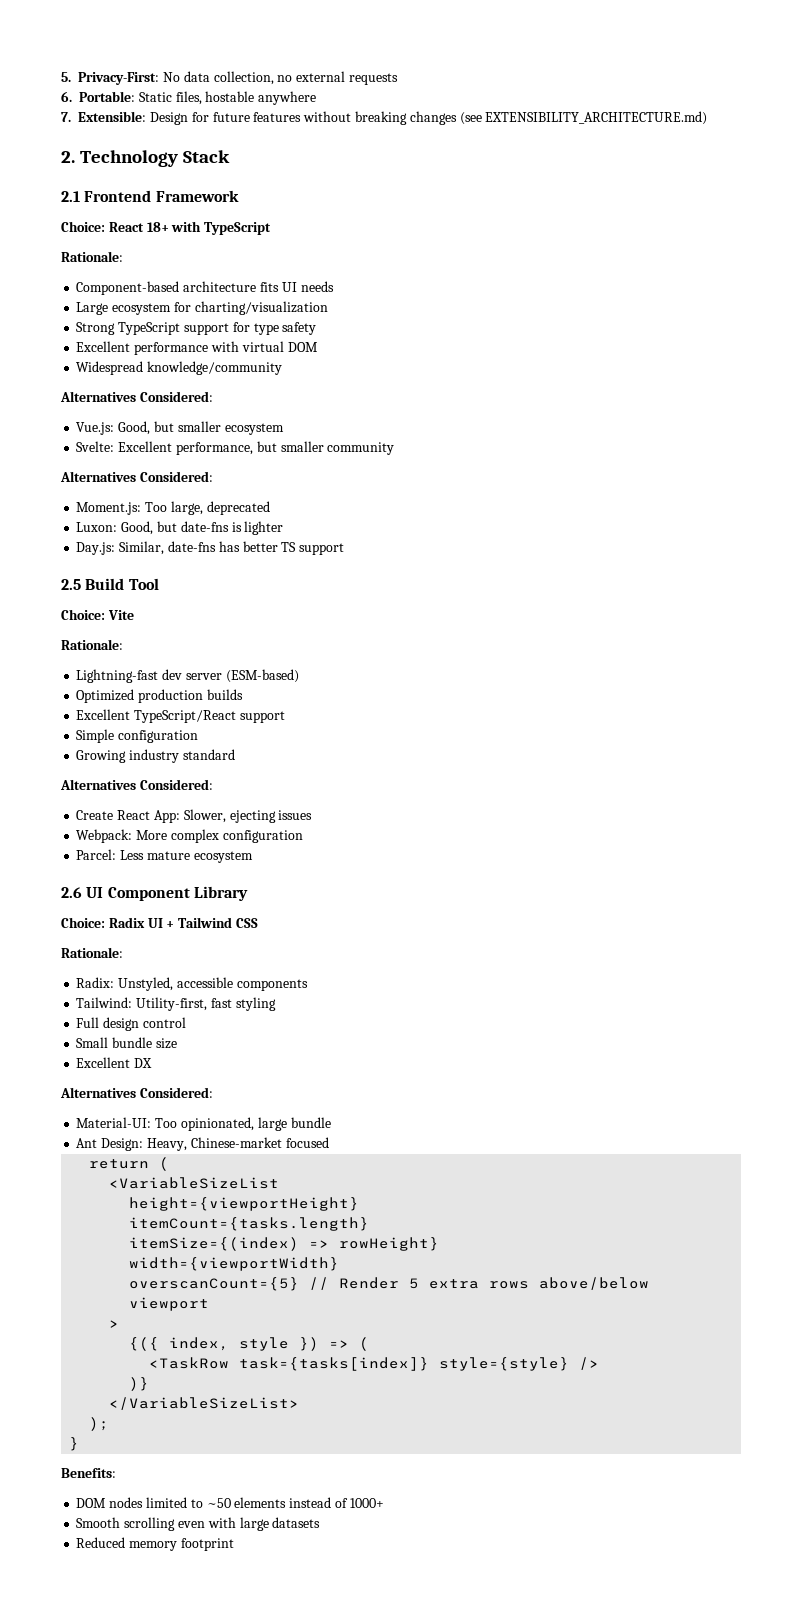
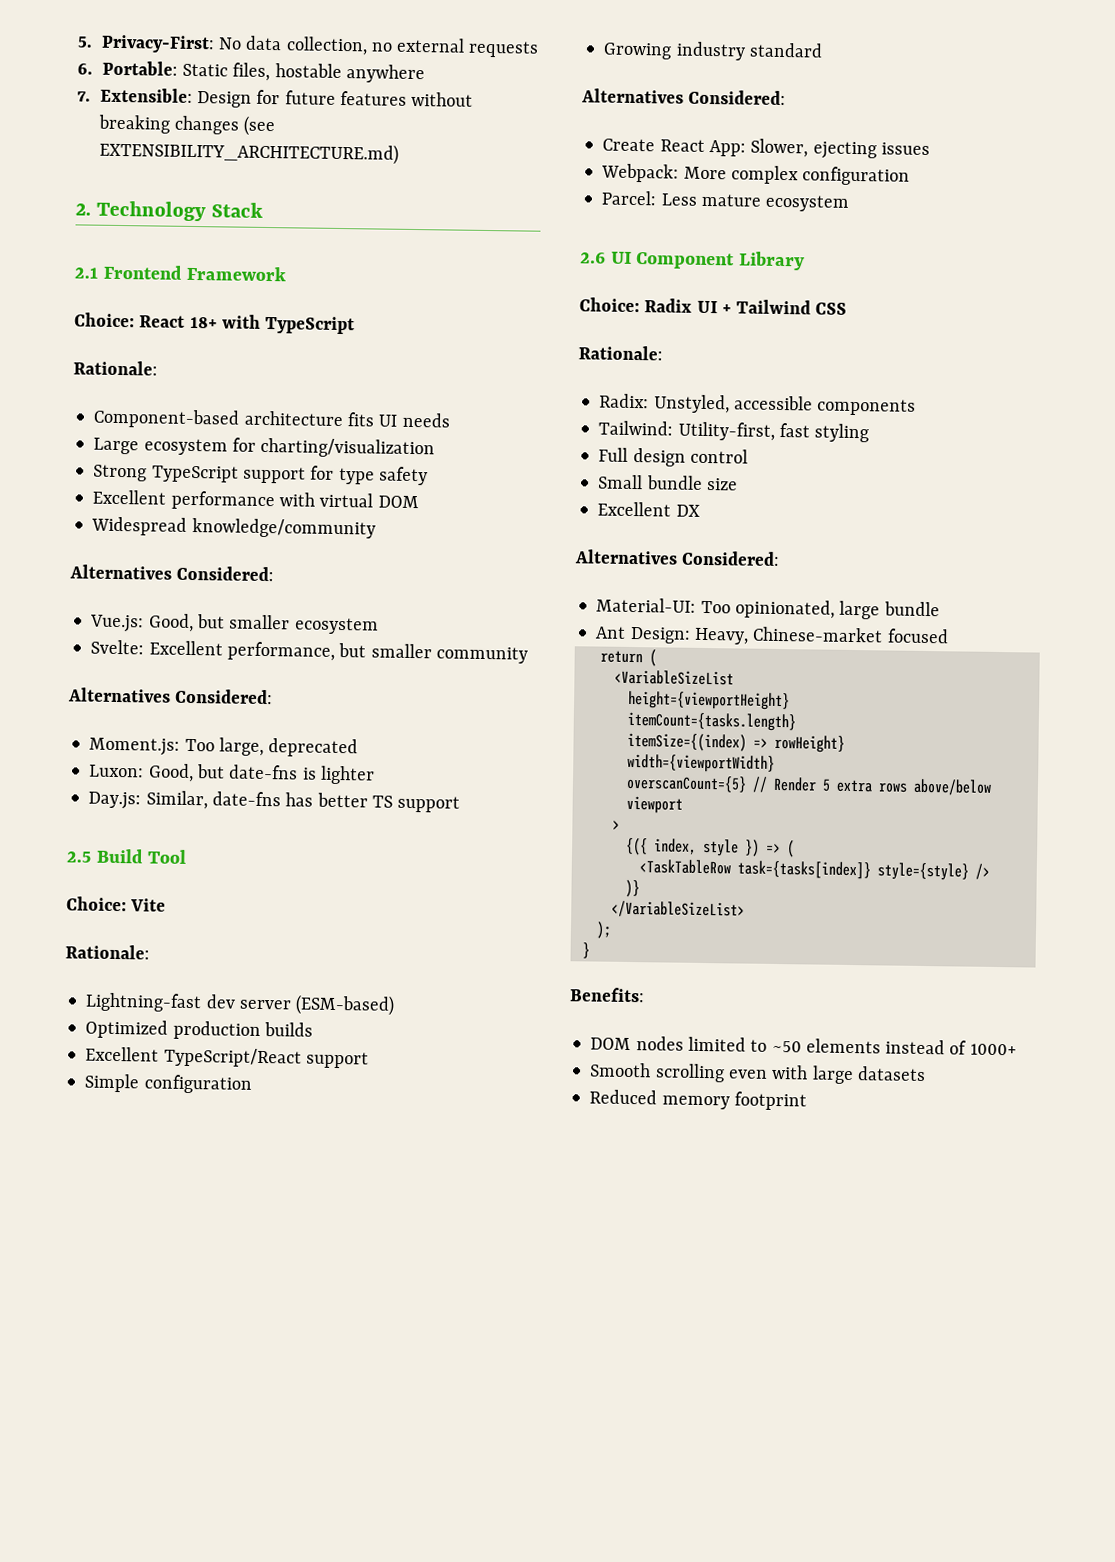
- <TaskRow task={tasks[index]} style={style} />
+ <TaskTableRow task={tasks[index]} style={style} />

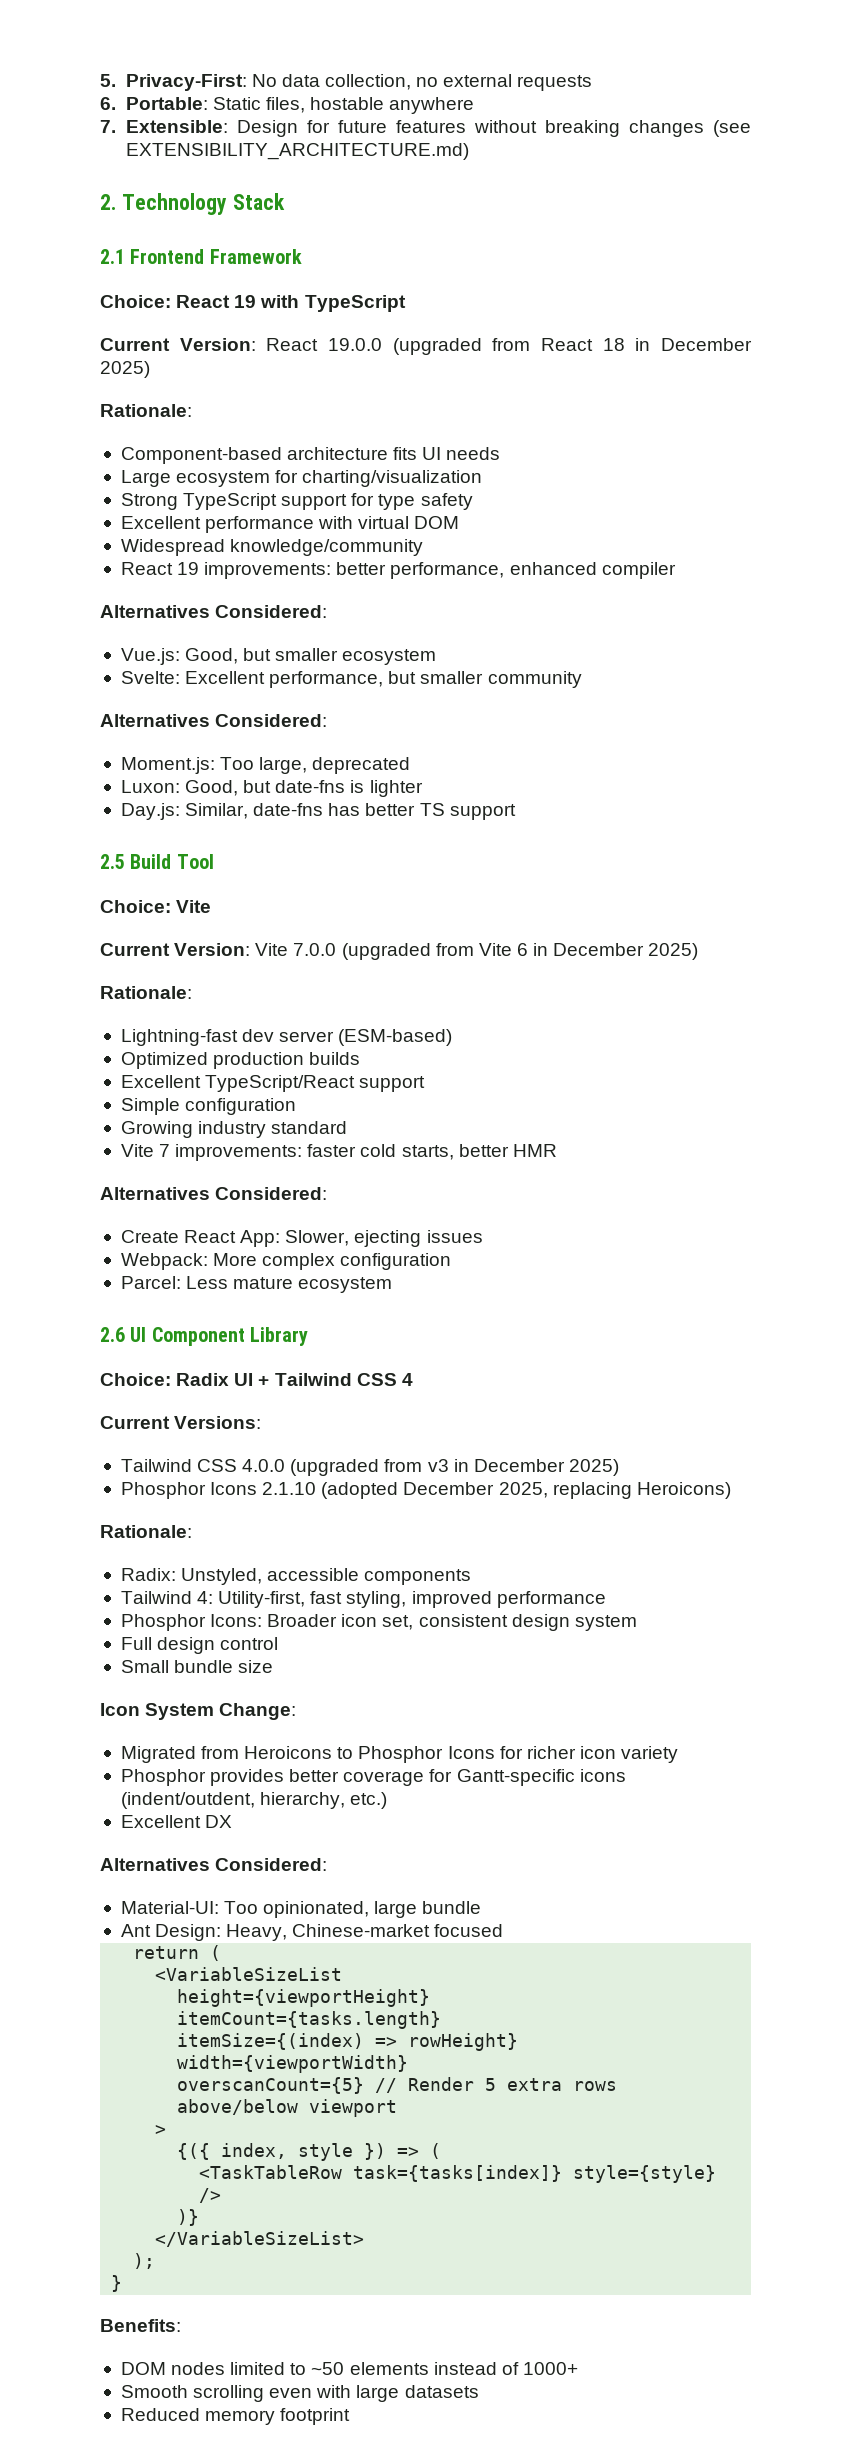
- Choice: React 18+ with TypeScript
+ Choice: React 19 with TypeScript
+ Current Version: React 19.0.0 (upgraded from React 18 in December 2025)
+ React 19 improvements: better performance, enhanced compiler
+ Current Version: Vite 7.0.0 (upgraded from Vite 6 in December 2025)
+ Vite 7 improvements: faster cold starts, better HMR
- Choice: Radix UI + Tailwind CSS
+ Choice: Radix UI + Tailwind CSS 4
+ Current Versions:
+ Tailwind CSS 4.0.0 (upgraded from v3 in December 2025)
+ Phosphor Icons 2.1.10 (adopted December 2025, replacing Heroicons)
- Tailwind: Utility-first, fast styling
+ Tailwind 4: Utility-first, fast styling, improved performance
+ Phosphor Icons: Broader icon set, consistent design system
+ Icon System Change:
+ Migrated from Heroicons to Phosphor Icons for richer icon variety
+ Phosphor provides better coverage for Gantt-specific icons (indent/outdent, hierarchy, etc.)

